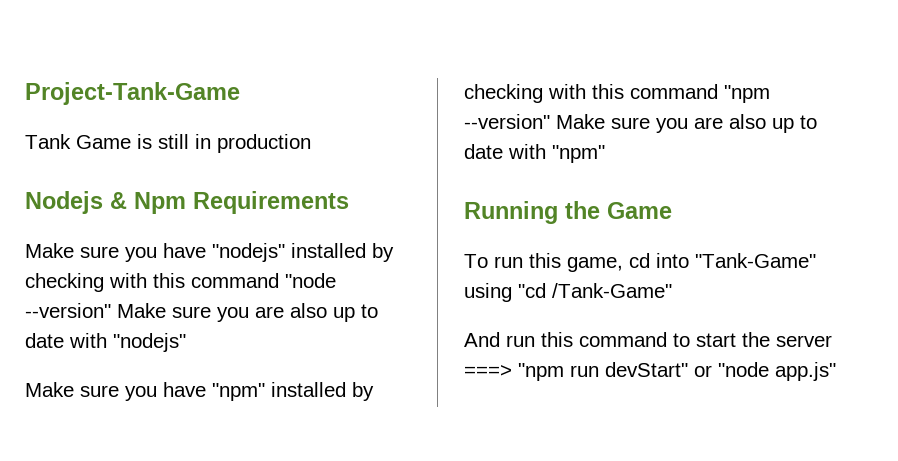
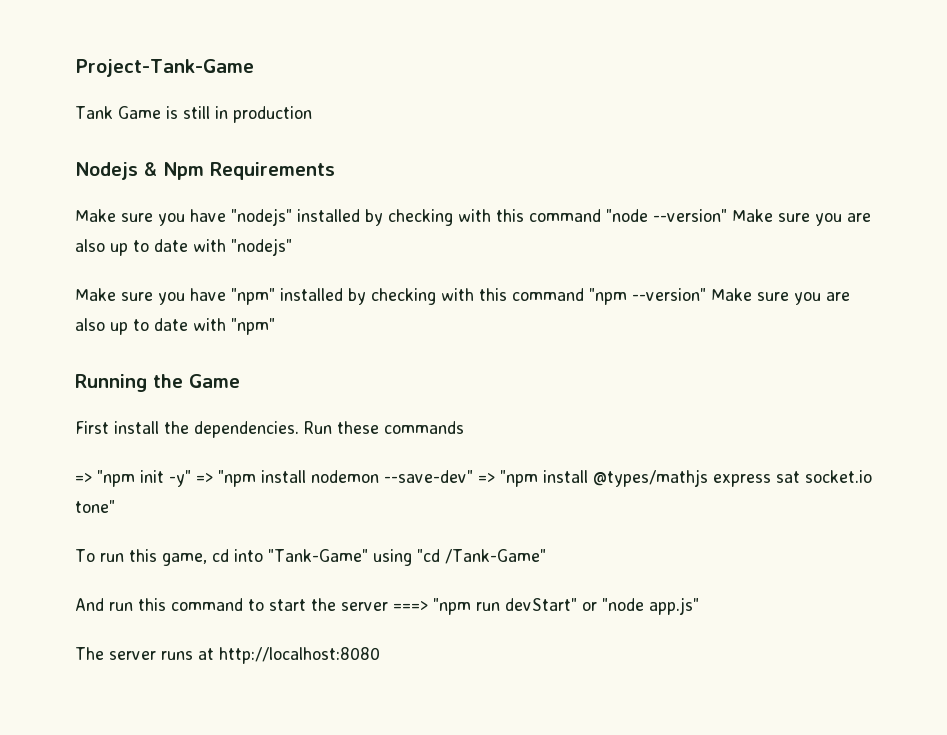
+ First install the dependencies. Run these commands
+ => "npm init -y" => "npm install nodemon --save-dev" => "npm install @types/mathjs express sat socket.io tone"
+ The server runs at http://localhost:8080

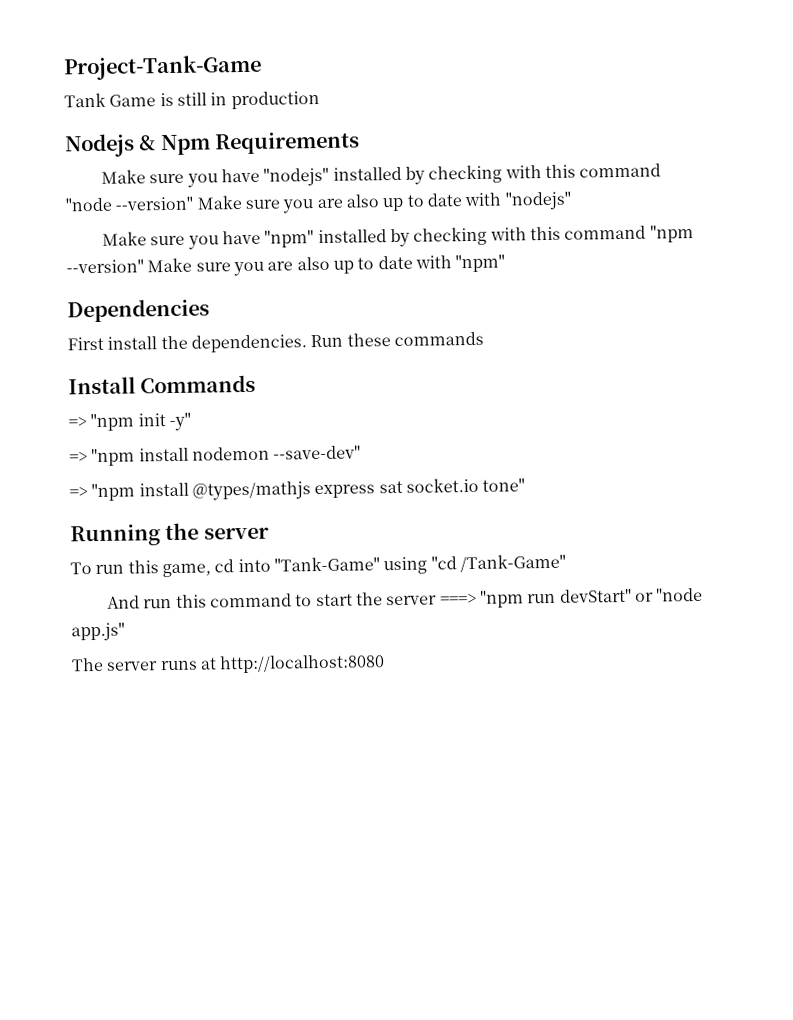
- Running the Game
+ Dependencies
+ Install Commands
- => "npm init -y" => "npm install nodemon --save-dev" => "npm install @types/mathjs express sat socket.io tone"
+ => "npm init -y"
+ => "npm install nodemon --save-dev"
+ => "npm install @types/mathjs express sat socket.io tone"
+ Running the server

